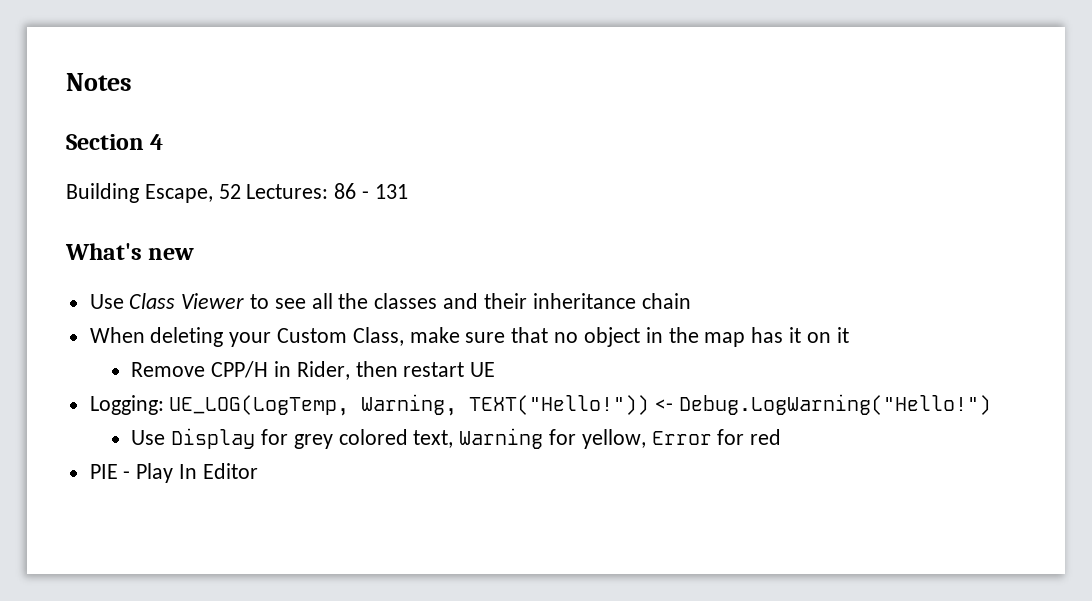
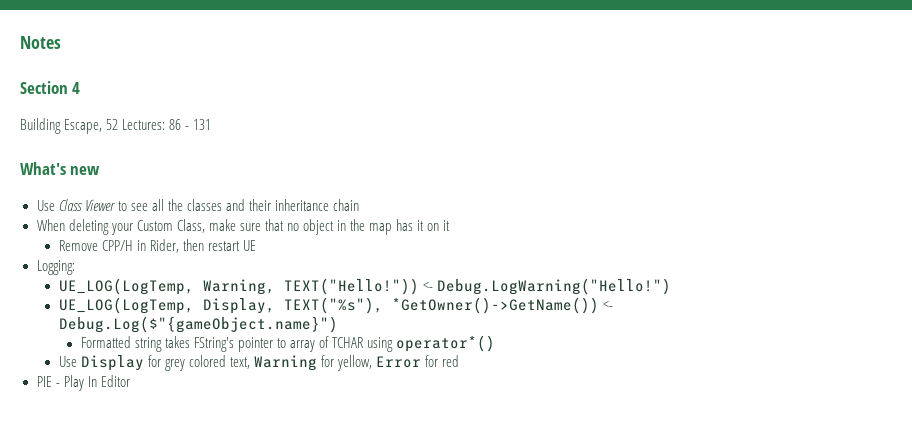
- Logging: UE_LOG(LogTemp, Warning, TEXT("Hello!"))
+ Logging:
+ UE_LOG(LogTemp, Warning, TEXT("Hello!"))
+ UE_LOG(LogTemp, Display, TEXT("%s"), *GetOwner()->GetName()) <- Debug.Log($"{gameObject.name}")
+ Formatted string takes FString's pointer to array of TCHAR using operator*()

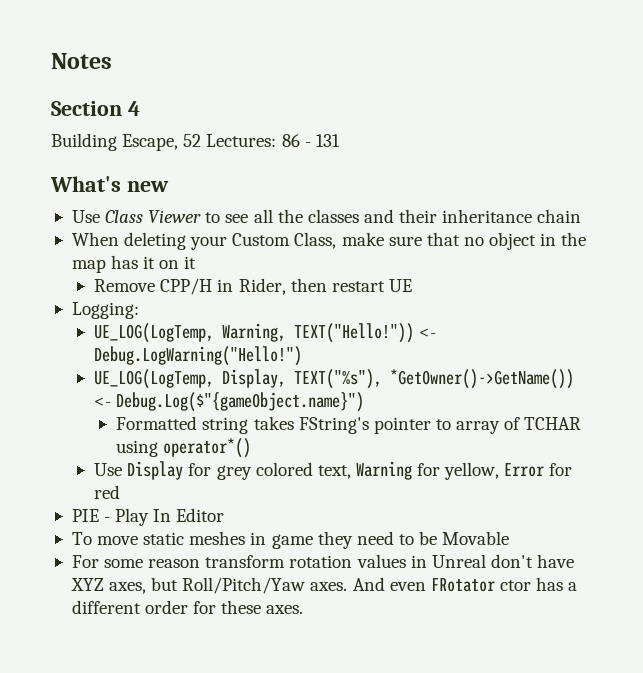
+ To move static meshes in game they need to be Movable
+ For some reason transform rotation values in Unreal don't have XYZ axes, but Roll/Pitch/Yaw axes. And even FRotator ctor has a different order for these axes.

